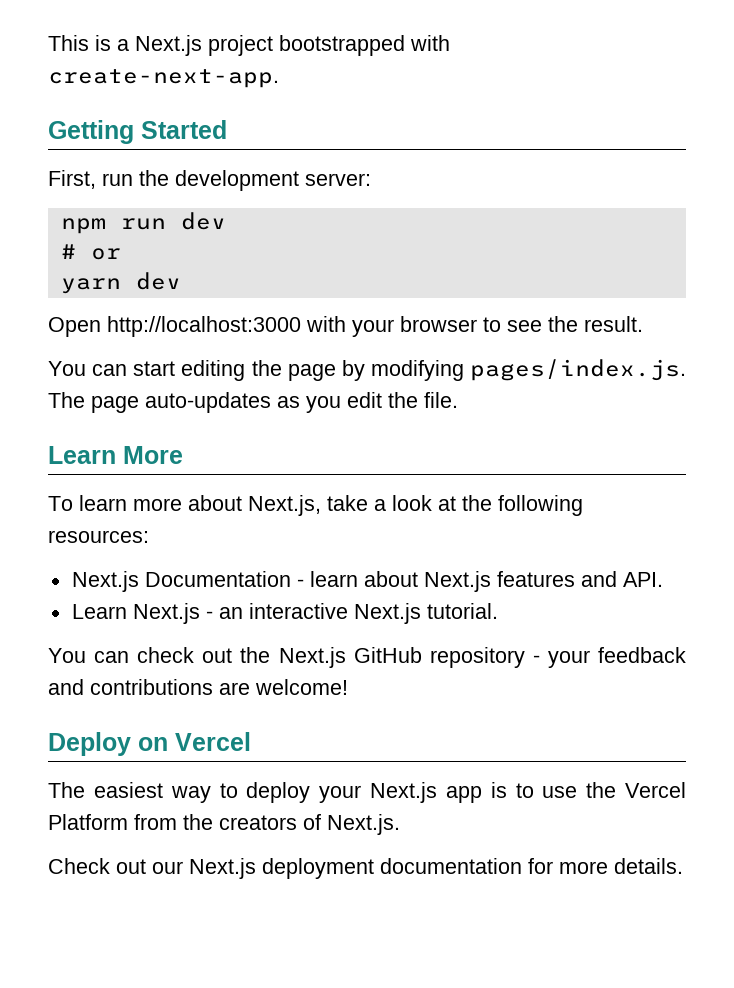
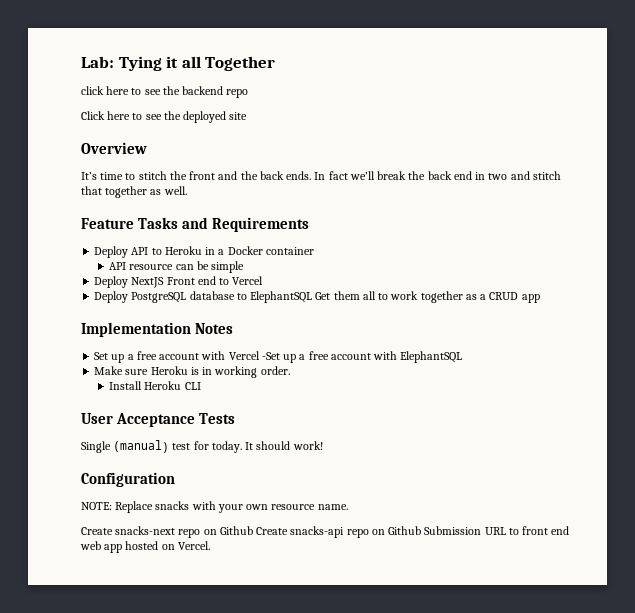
- This is a Next.js project bootstrapped with create-next-app.
- Getting Started
- First, run the development server:
- npm run dev
- # or
- yarn dev
- Open http://localhost:3000 with your browser to see the result.
- You can start editing the page by modifying pages/index.js. The page auto-updates as you edit the file.
- Learn More
- To learn more about Next.js, take a look at the following resources:
- Next.js Documentation - learn about Next.js features and API.
- Learn Next.js - an interactive Next.js tutorial.
- You can check out the Next.js GitHub repository - your feedback and contributions are welcome!
- Deploy on Vercel
- The easiest way to deploy your Next.js app is to use the Vercel Platform from the creators of Next.js.
- Check out our Next.js deployment documentation for more details.
+ Lab: Tying it all Together
+ click here to see the backend repo
+ Click here to see the deployed site
+ Overview
+ It’s time to stitch the front and the back ends. In fact we’ll break the back end in two and stitch that together as well.
+ Feature Tasks and Requirements
+ Deploy API to Heroku in a Docker container
+ API resource can be simple
+ Deploy NextJS Front end to Vercel
+ Deploy PostgreSQL database to ElephantSQL Get them all to work together as a CRUD app
+ Implementation Notes
+ Set up a free account with Vercel -Set up a free account with ElephantSQL
+ Make sure Heroku is in working order.
+ Install Heroku CLI
+ User Acceptance Tests
+ Single (manual) test for today. It should work!
+ Configuration
+ NOTE: Replace snacks with your own resource name.
+ Create snacks-next repo on Github Create snacks-api repo on Github Submission URL to front end web app hosted on Vercel.

